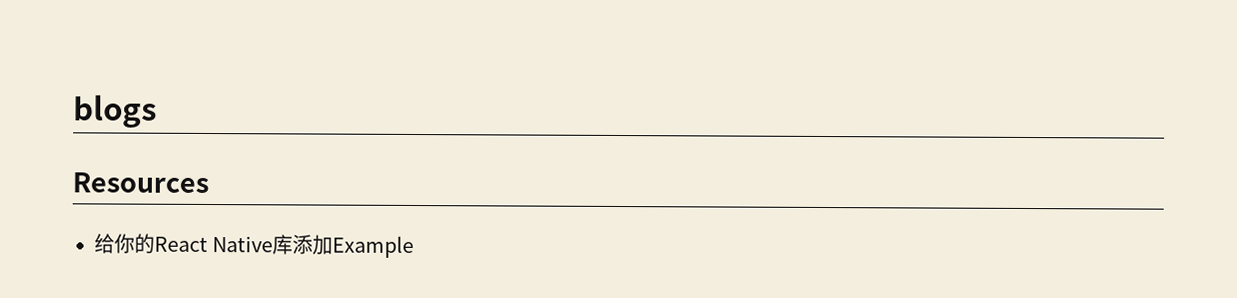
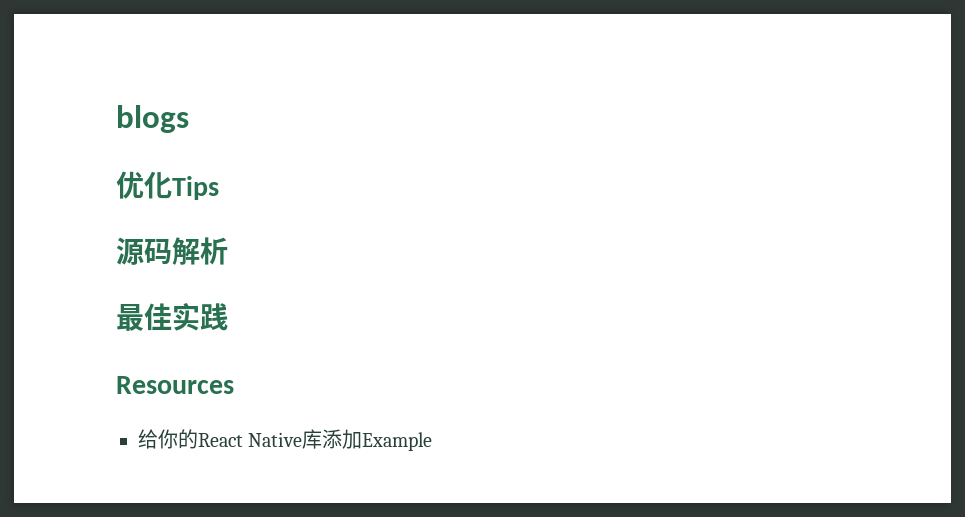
+ 优化Tips
+ 源码解析
+ 最佳实践

